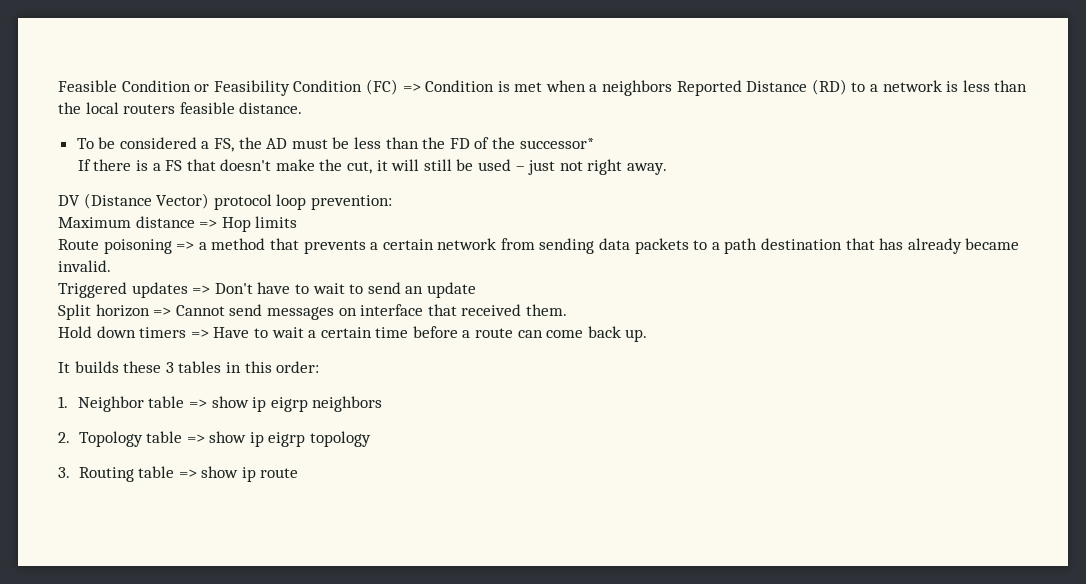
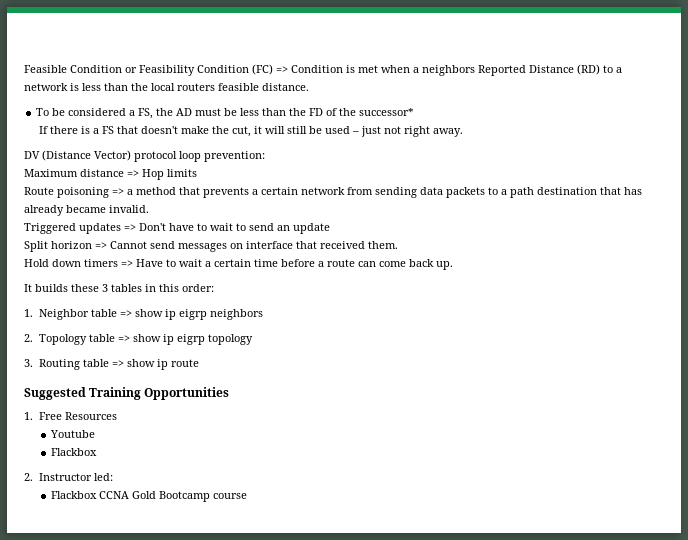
+ Suggested Training Opportunities
+ 1. Free Resources
+ Youtube
+ Flackbox
+ 2. Instructor led:
+ Flackbox CCNA Gold Bootcamp course

